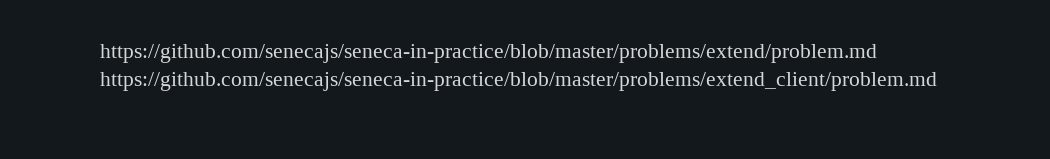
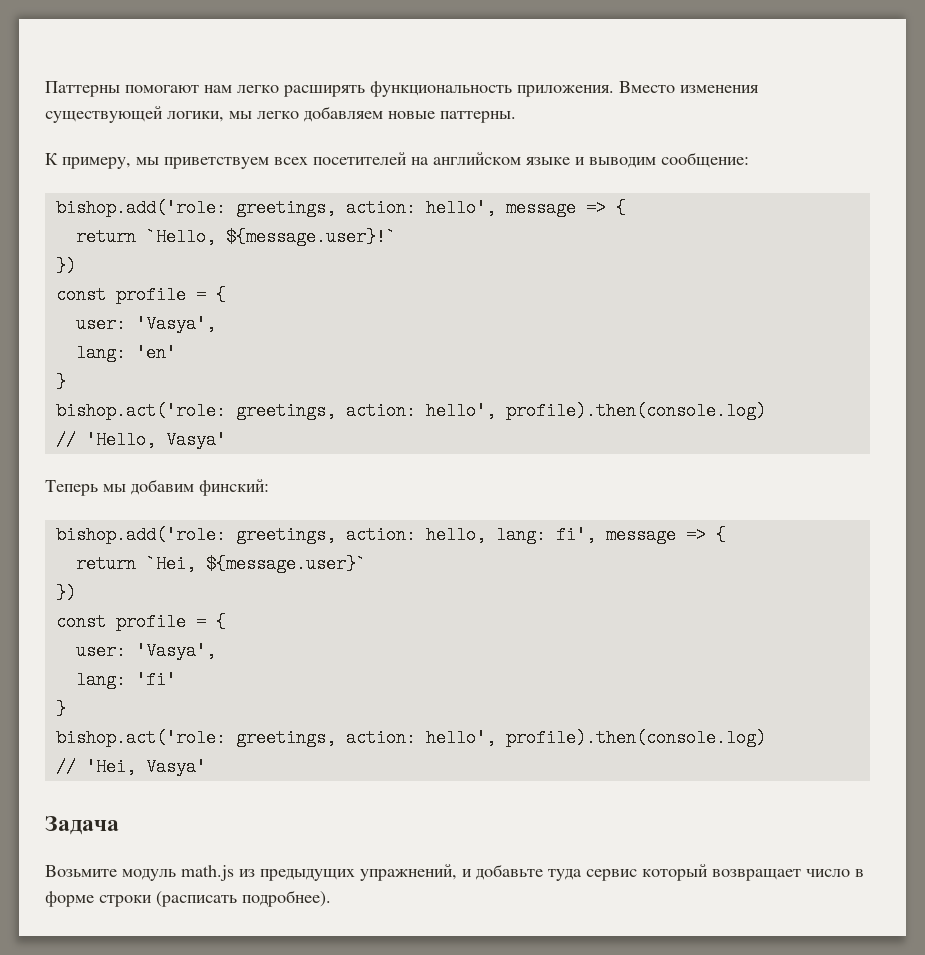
- https://github.com/senecajs/seneca-in-practice/blob/master/problems/extend/problem.md https://github.com/senecajs/seneca-in-practice/blob/master/problems/extend_client/problem.md
+ Паттерны помогают нам легко расширять функциональность приложения. Вместо изменения существующей логики, мы легко добавляем новые паттерны.
+ К примеру, мы приветствуем всех посетителей на английском языке и выводим сообщение:
+ bishop.add('role: greetings, action: hello', message => {
+ return `Hello, ${message.user}!`
+ })
+ const profile = {
+ user: 'Vasya',
+ lang: 'en'
+ }
+ bishop.act('role: greetings, action: hello', profile).then(console.log)
+ // 'Hello, Vasya'
+ Теперь мы добавим финский:
+ bishop.add('role: greetings, action: hello, lang: fi', message => {
+ return `Hei, ${message.user}`
+ })
+ const profile = {
+ user: 'Vasya',
+ lang: 'fi'
+ }
+ bishop.act('role: greetings, action: hello', profile).then(console.log)
+ // 'Hei, Vasya'
+ Задача
+ Возьмите модуль math.js из предыдущих упражнений, и добавьте туда сервис который возвращает число в форме строки (расписать подробнее).

